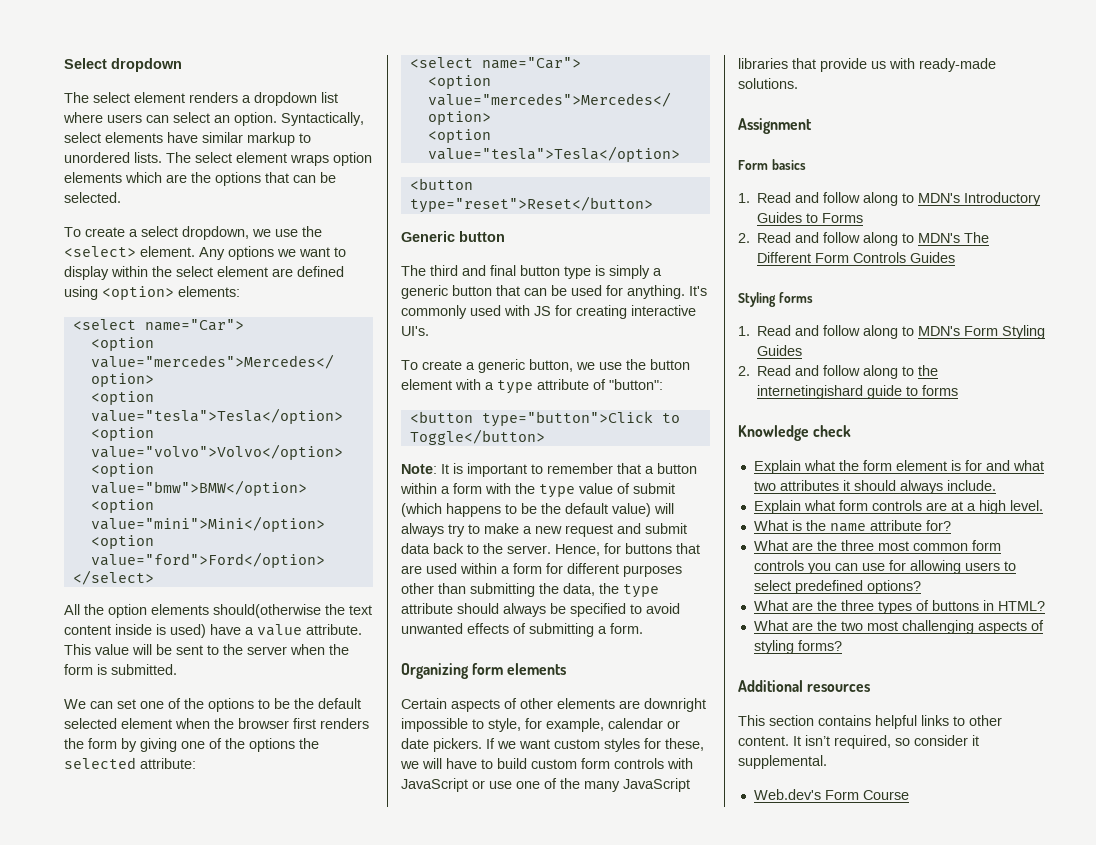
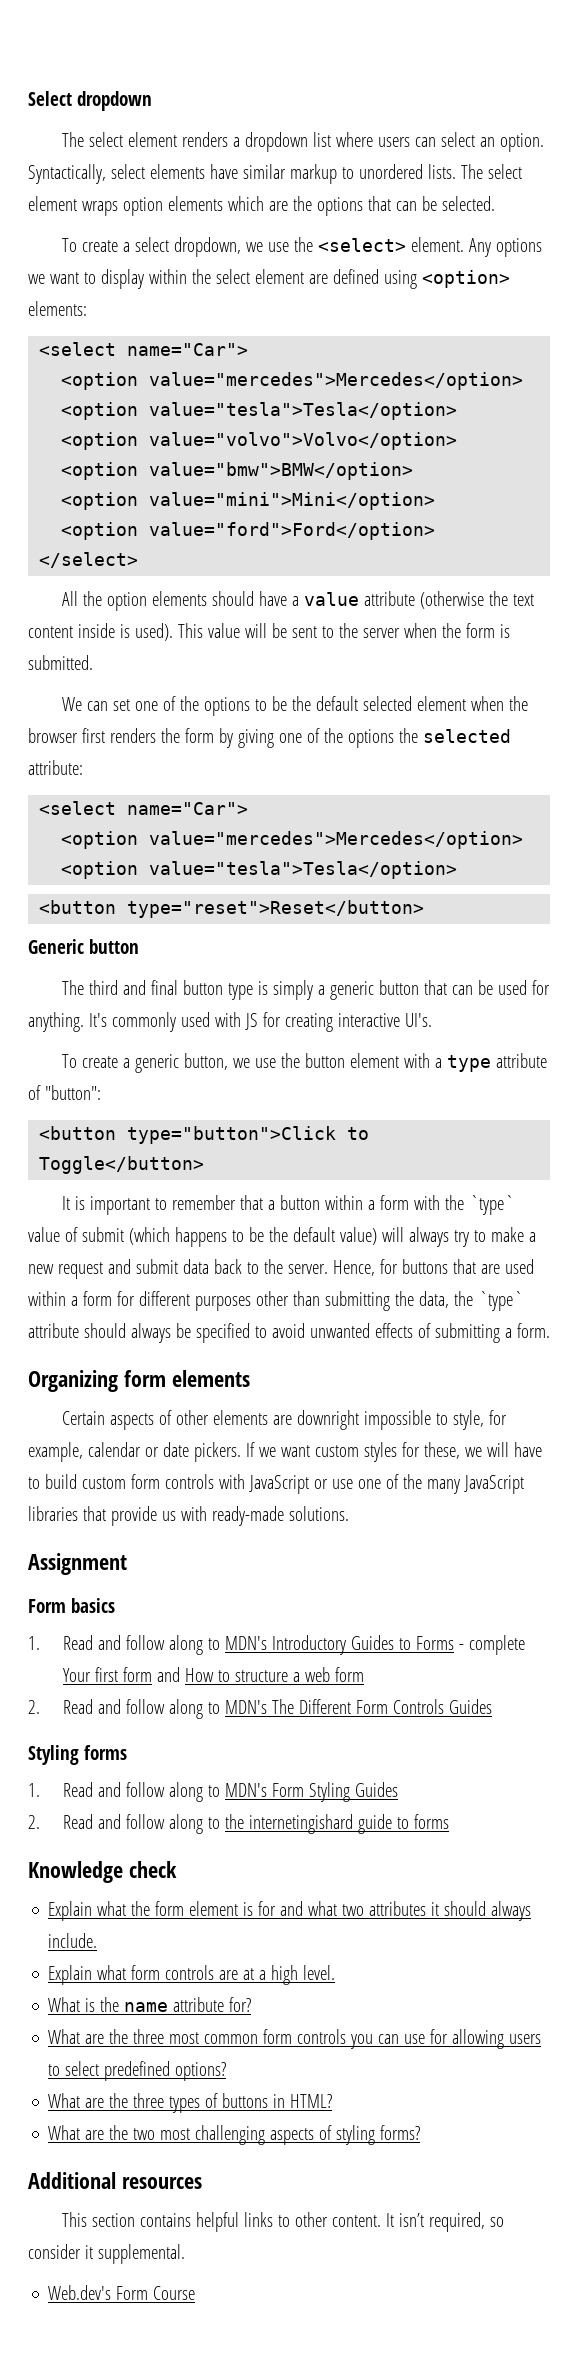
- All the option elements should(otherwise the text content inside is used) have a value attribute.
+ All the option elements should have a value attribute (otherwise the text content inside is used).
- Note: It is important to remember that a button within a form with the type value of submit (which happens to be the default value) will always try to make a new request and submit data back to the server.
+ It is important to remember that a button within a form with the `type` value of submit (which happens to be the default value) will always try to make a new request and submit data back to the server.
- Hence, for buttons that are used within a form for different purposes other than submitting the data, the type attribute should always be specified to avoid unwanted effects of submitting a form.
+ Hence, for buttons that are used within a form for different purposes other than submitting the data, the `type` attribute should always be specified to avoid unwanted effects of submitting a form.
- 1. Read and follow along to MDN's Introductory Guides to Forms
+ 1. Read and follow along to MDN's Introductory Guides to Forms - complete Your first form and How to structure a web form

